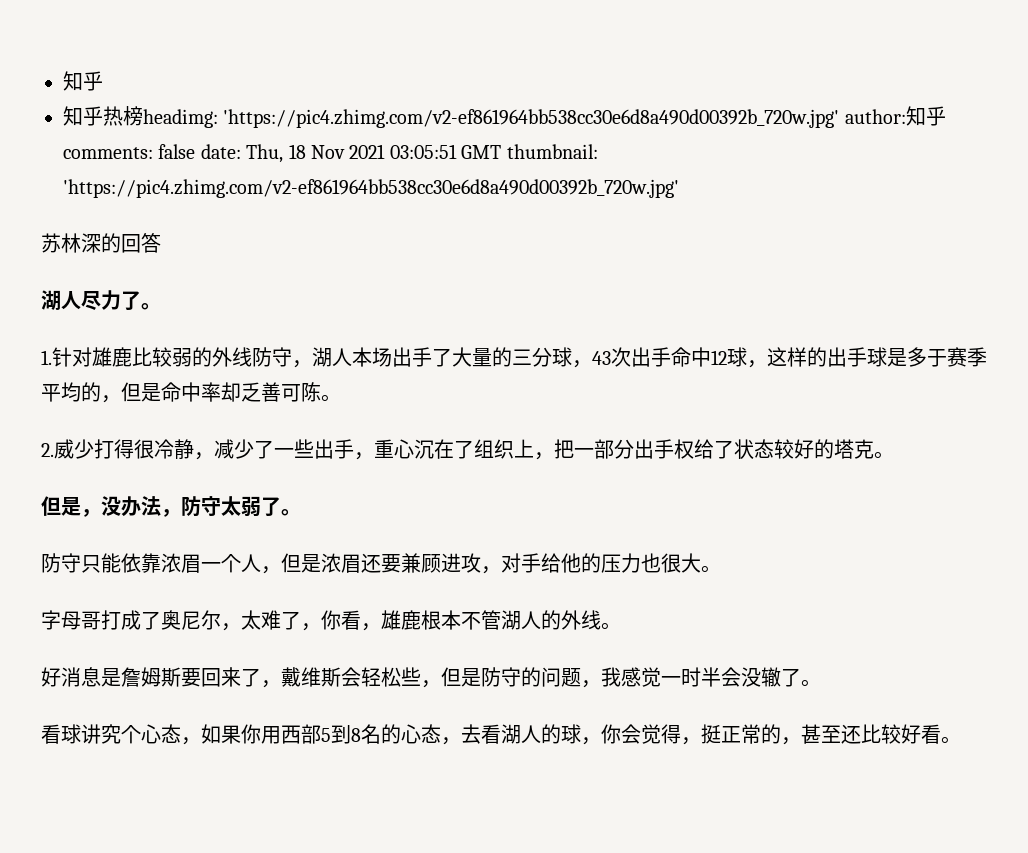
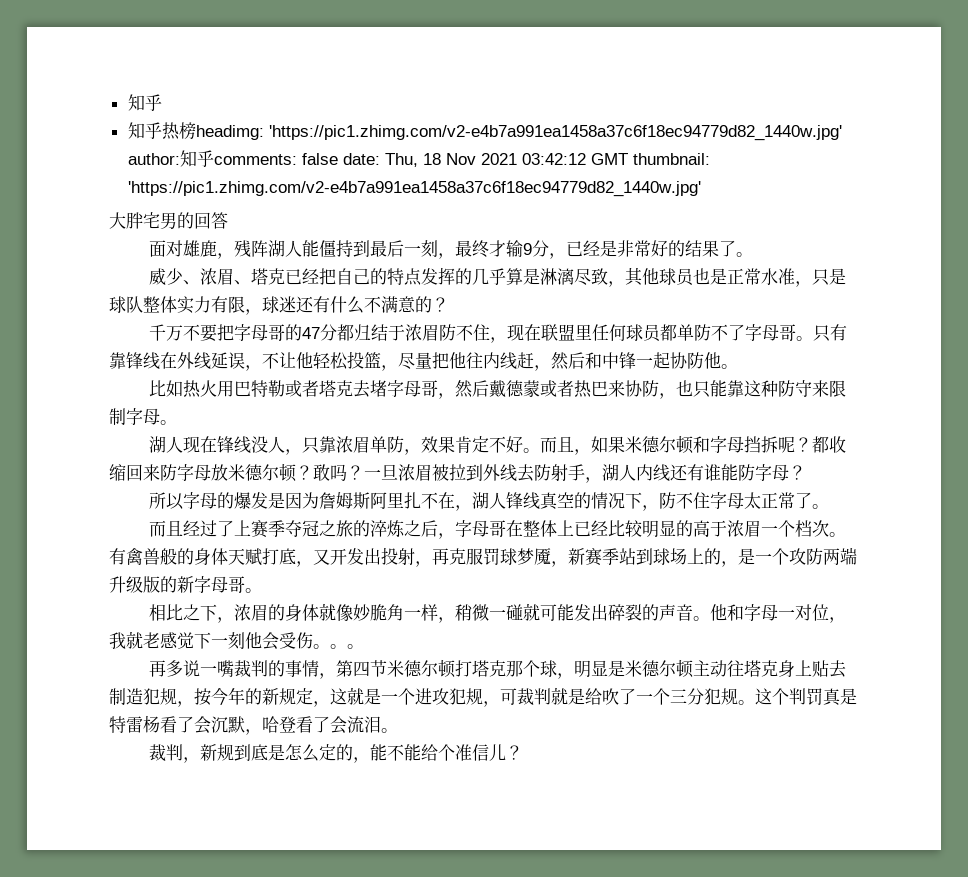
- 知乎热榜headimg: 'https://pic4.zhimg.com/v2-ef861964bb538cc30e6d8a490d00392b_720w.jpg' author:知乎comments: false date: Thu, 18 Nov 2021 03:05:51 GMT thumbnail: 'https://pic4.zhimg.com/v2-ef861964bb538cc30e6d8a490d00392b_720w.jpg'
- 苏林深的回答
+ 知乎热榜headimg: 'https://pic1.zhimg.com/v2-e4b7a991ea1458a37c6f18ec94779d82_1440w.jpg' author:知乎comments: false date: Thu, 18 Nov 2021 03:42:12 GMT thumbnail: 'https://pic1.zhimg.com/v2-e4b7a991ea1458a37c6f18ec94779d82_1440w.jpg'
+ 大胖宅男的回答
- 湖人尽力了。
- 1.针对雄鹿比较弱的外线防守，湖人本场出手了大量的三分球，43次出手命中12球，这样的出手球是多于赛季平均的，但是命中率却乏善可陈。
- 2.威少打得很冷静，减少了一些出手，重心沉在了组织上，把一部分出手权给了状态较好的塔克。
- 但是，没办法，防守太弱了。
- 防守只能依靠浓眉一个人，但是浓眉还要兼顾进攻，对手给他的压力也很大。
- 字母哥打成了奥尼尔，太难了，你看，雄鹿根本不管湖人的外线。
- 好消息是詹姆斯要回来了，戴维斯会轻松些，但是防守的问题，我感觉一时半会没辙了。
- 看球讲究个心态，如果你用西部5到8名的心态，去看湖人的球，你会觉得，挺正常的，甚至还比较好看。
+ 面对雄鹿，残阵湖人能僵持到最后一刻，最终才输9分，已经是非常好的结果了。
+ 威少、浓眉、塔克已经把自己的特点发挥的几乎算是淋漓尽致，其他球员也是正常水准，只是球队整体实力有限，球迷还有什么不满意的？
+ 千万不要把字母哥的47分都归结于浓眉防不住，现在联盟里任何球员都单防不了字母哥。只有靠锋线在外线延误，不让他轻松投篮，尽量把他往内线赶，然后和中锋一起协防他。
+ 比如热火用巴特勒或者塔克去堵字母哥，然后戴德蒙或者热巴来协防，也只能靠这种防守来限制字母。
+ 湖人现在锋线没人，只靠浓眉单防，效果肯定不好。而且，如果米德尔顿和字母挡拆呢？都收缩回来防字母放米德尔顿？敢吗？一旦浓眉被拉到外线去防射手，湖人内线还有谁能防字母？
+ 所以字母的爆发是因为詹姆斯阿里扎不在，湖人锋线真空的情况下，防不住字母太正常了。
+ 而且经过了上赛季夺冠之旅的淬炼之后，字母哥在整体上已经比较明显的高于浓眉一个档次。有禽兽般的身体天赋打底，又开发出投射，再克服罚球梦魇，新赛季站到球场上的，是一个攻防两端升级版的新字母哥。
+ 相比之下，浓眉的身体就像妙脆角一样，稍微一碰就可能发出碎裂的声音。他和字母一对位，我就老感觉下一刻他会受伤。。。
+ 再多说一嘴裁判的事情，第四节米德尔顿打塔克那个球，明显是米德尔顿主动往塔克身上贴去制造犯规，按今年的新规定，这就是一个进攻犯规，可裁判就是给吹了一个三分犯规。这个判罚真是特雷杨看了会沉默，哈登看了会流泪。
+ 裁判，新规到底是怎么定的，能不能给个准信儿？

